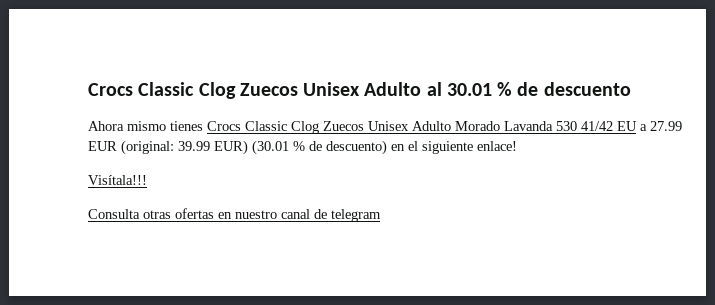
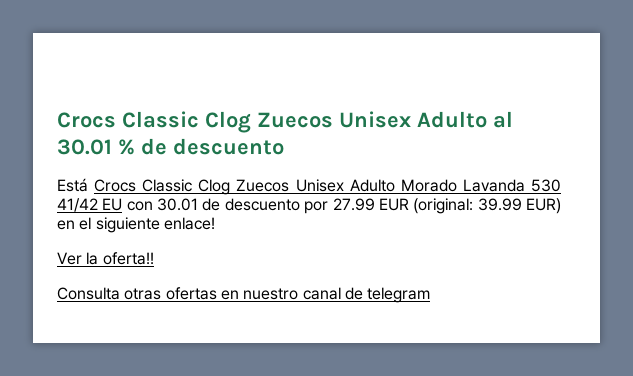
- Ahora mismo tienes Crocs Classic Clog Zuecos Unisex Adulto Morado Lavanda 530 41/42 EU a 27.99 EUR (original: 39.99 EUR) (30.01 % de descuento) en el siguiente enlace!
+ Está Crocs Classic Clog Zuecos Unisex Adulto Morado Lavanda 530 41/42 EU con 30.01 de descuento por 27.99 EUR (original: 39.99 EUR) en el siguiente enlace!
- Visítala!!!
+ Ver la oferta!!

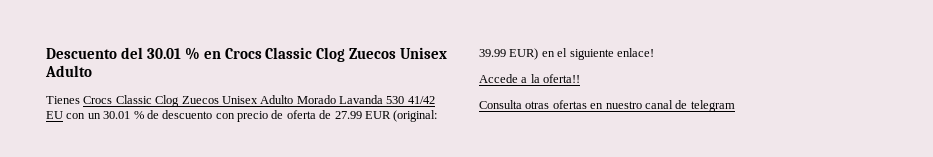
- Crocs Classic Clog Zuecos Unisex Adulto al 30.01 % de descuento
- Está Crocs Classic Clog Zuecos Unisex Adulto Morado Lavanda 530 41/42 EU con 30.01 de descuento por 27.99 EUR (original: 39.99 EUR) en el siguiente enlace!
+ Descuento del 30.01 % en Crocs Classic Clog Zuecos Unisex Adulto
+ Tienes Crocs Classic Clog Zuecos Unisex Adulto Morado Lavanda 530 41/42 EU con un 30.01 % de descuento con precio de oferta de 27.99 EUR (original: 39.99 EUR) en el siguiente enlace!
- Ver la oferta!!
+ Accede a la oferta!!

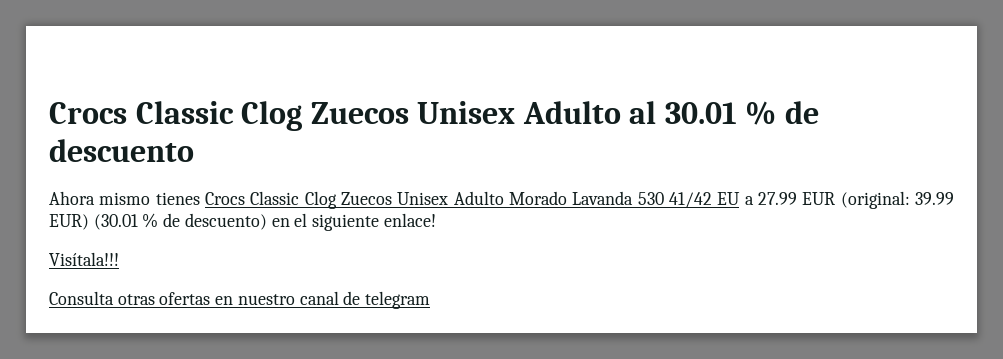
- Descuento del 30.01 % en Crocs Classic Clog Zuecos Unisex Adulto
- Tienes Crocs Classic Clog Zuecos Unisex Adulto Morado Lavanda 530 41/42 EU con un 30.01 % de descuento con precio de oferta de 27.99 EUR (original: 39.99 EUR) en el siguiente enlace!
+ Crocs Classic Clog Zuecos Unisex Adulto al 30.01 % de descuento
+ Ahora mismo tienes Crocs Classic Clog Zuecos Unisex Adulto Morado Lavanda 530 41/42 EU a 27.99 EUR (original: 39.99 EUR) (30.01 % de descuento) en el siguiente enlace!
- Accede a la oferta!!
+ Visítala!!!

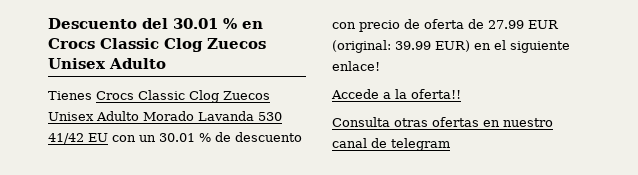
- Crocs Classic Clog Zuecos Unisex Adulto al 30.01 % de descuento
- Ahora mismo tienes Crocs Classic Clog Zuecos Unisex Adulto Morado Lavanda 530 41/42 EU a 27.99 EUR (original: 39.99 EUR) (30.01 % de descuento) en el siguiente enlace!
+ Descuento del 30.01 % en Crocs Classic Clog Zuecos Unisex Adulto
+ Tienes Crocs Classic Clog Zuecos Unisex Adulto Morado Lavanda 530 41/42 EU con un 30.01 % de descuento con precio de oferta de 27.99 EUR (original: 39.99 EUR) en el siguiente enlace!
- Visítala!!!
+ Accede a la oferta!!

